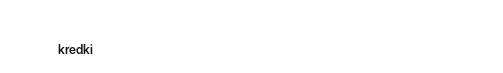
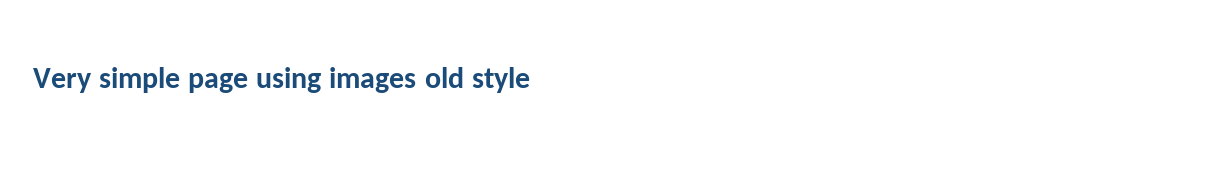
- kredki
+ Very simple page using images old style

